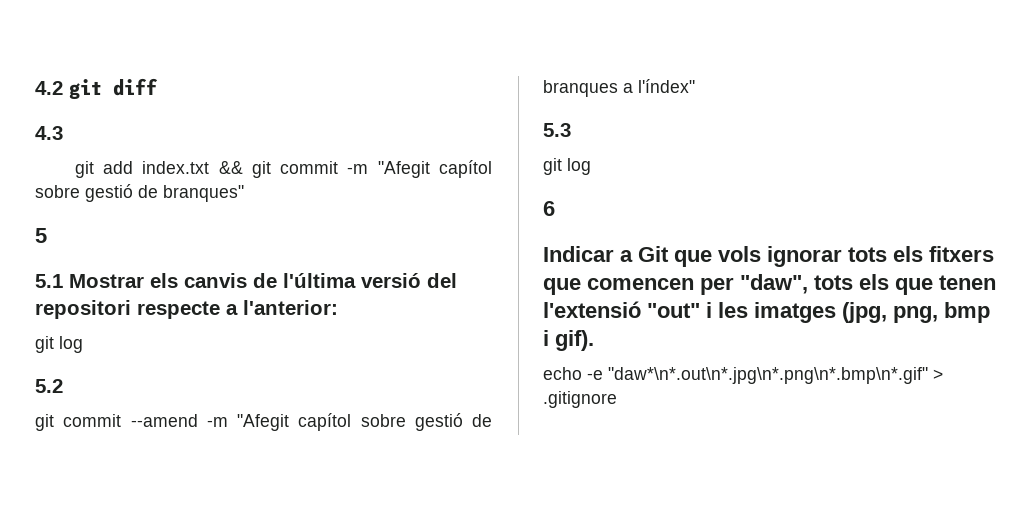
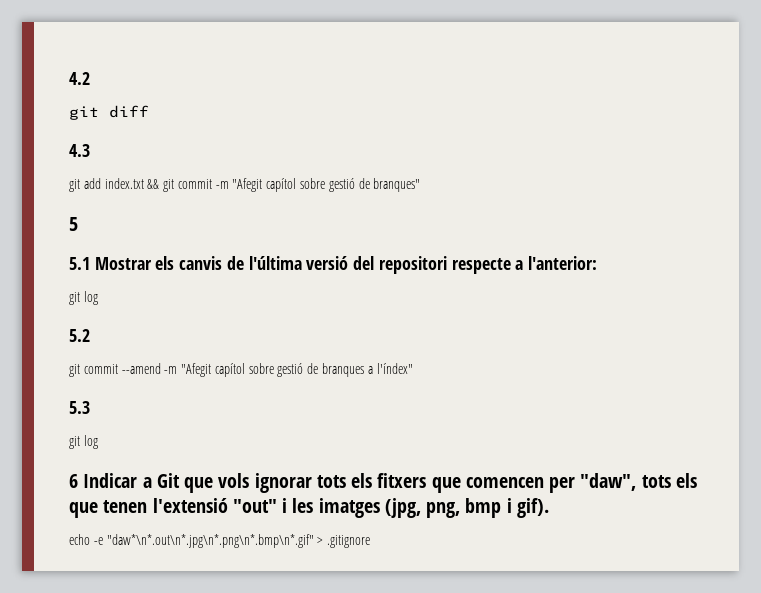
- 4.2 git diff
+ 4.2
+ git diff
- 6
- Indicar a Git que vols ignorar tots els fitxers que comencen per "daw", tots els que tenen l'extensió "out" i les imatges (jpg, png, bmp i gif).
+ 6 Indicar a Git que vols ignorar tots els fitxers que comencen per "daw", tots els que tenen l'extensió "out" i les imatges (jpg, png, bmp i gif).

